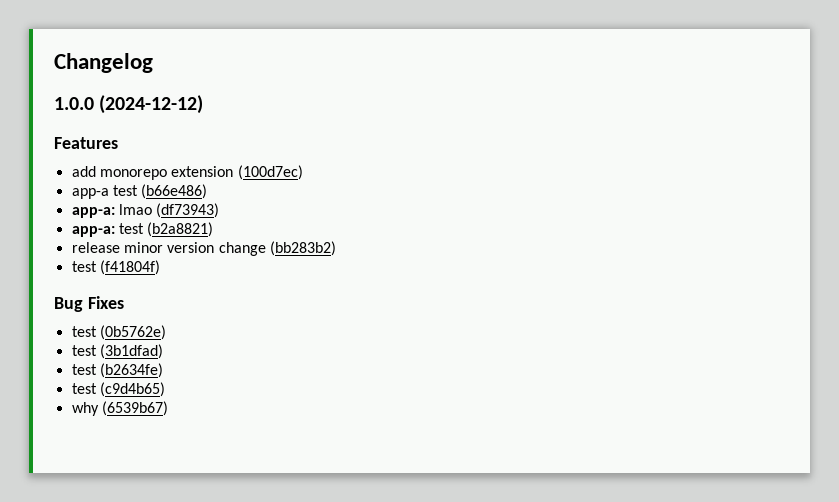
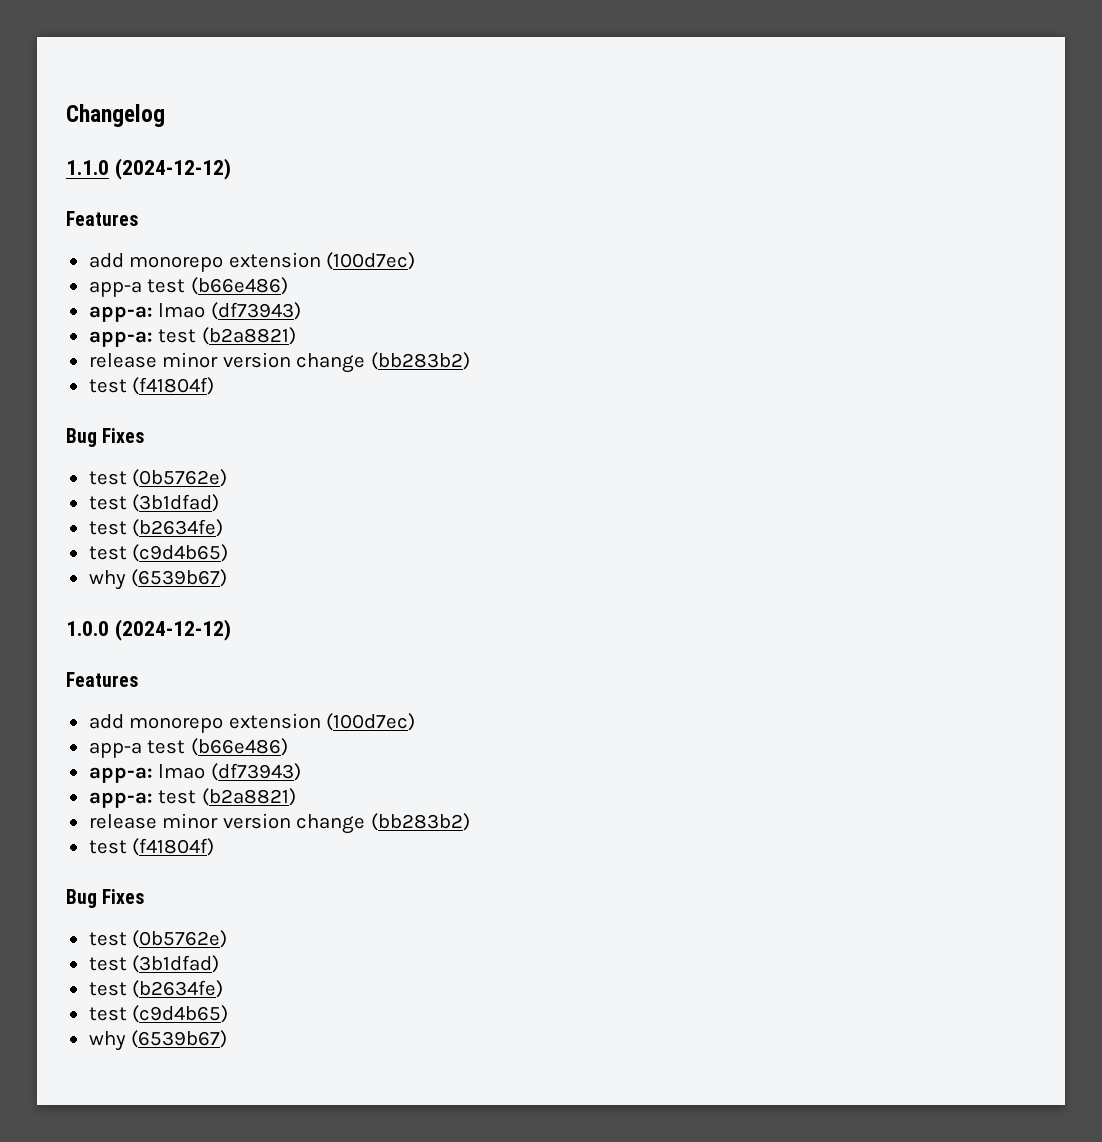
+ 1.1.0 (2024-12-12)
+ Features
+ add monorepo extension (100d7ec)
+ app-a test (b66e486)
+ app-a: lmao (df73943)
+ app-a: test (b2a8821)
+ release minor version change (bb283b2)
+ test (f41804f)
+ Bug Fixes
+ test (0b5762e)
+ test (3b1dfad)
+ test (b2634fe)
+ test (c9d4b65)
+ why (6539b67)

